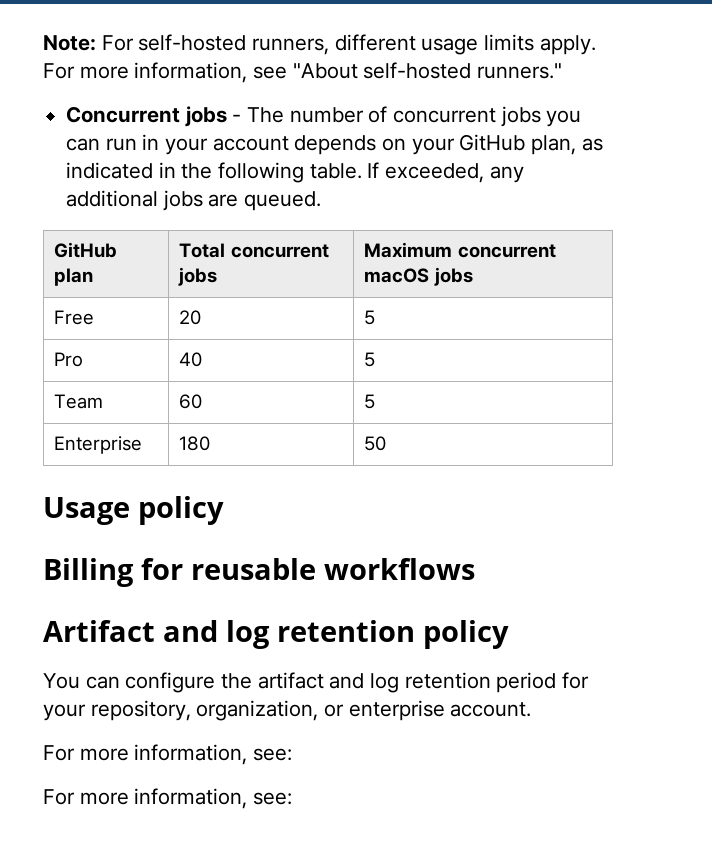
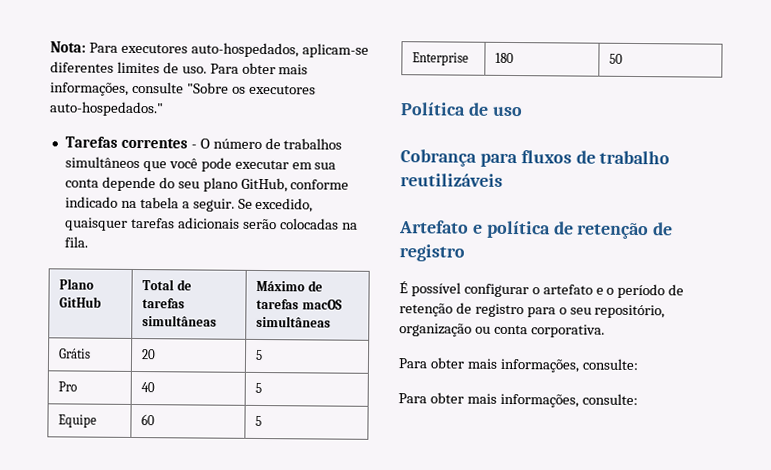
- Note: For self-hosted runners, different usage limits apply. For more information, see "About self-hosted runners."
- Concurrent jobs - The number of concurrent jobs you can run in your account depends on your GitHub plan, as indicated in the following table. If exceeded, any additional jobs are queued.
- GitHub plan | Total concurrent jobs | Maximum concurrent macOS jobs
- Free | 20 | 5
+ Nota: Para executores auto-hospedados, aplicam-se diferentes limites de uso. Para obter mais informações, consulte "Sobre os executores auto-hospedados."
+ Tarefas correntes - O número de trabalhos simultâneos que você pode executar em sua conta depende do seu plano GitHub, conforme indicado na tabela a seguir. Se excedido, quaisquer tarefas adicionais serão colocadas na fila.
+ Plano GitHub | Total de tarefas simultâneas | Máximo de tarefas macOS simultâneas
+ Grátis | 20 | 5
- Team | 60 | 5
+ Equipe | 60 | 5
- Usage policy
- Billing for reusable workflows
- Artifact and log retention policy
- You can configure the artifact and log retention period for your repository, organization, or enterprise account.
- For more information, see:
- For more information, see:
+ Política de uso
+ Cobrança para fluxos de trabalho reutilizáveis
+ Artefato e política de retenção de registro
+ É possível configurar o artefato e o período de retenção de registro para o seu repositório, organização ou conta corporativa.
+ Para obter mais informações, consulte:
+ Para obter mais informações, consulte:

